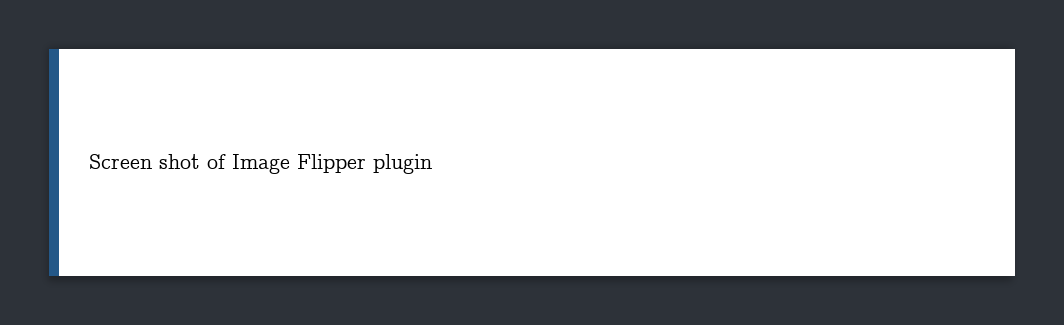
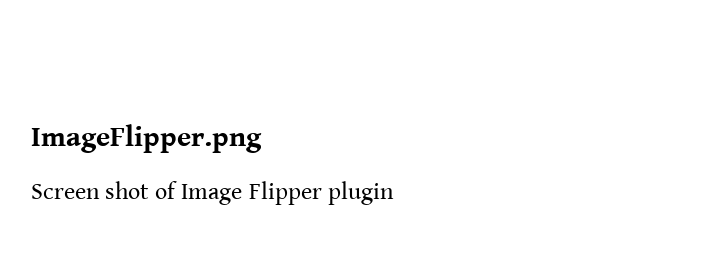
+ ImageFlipper.png

